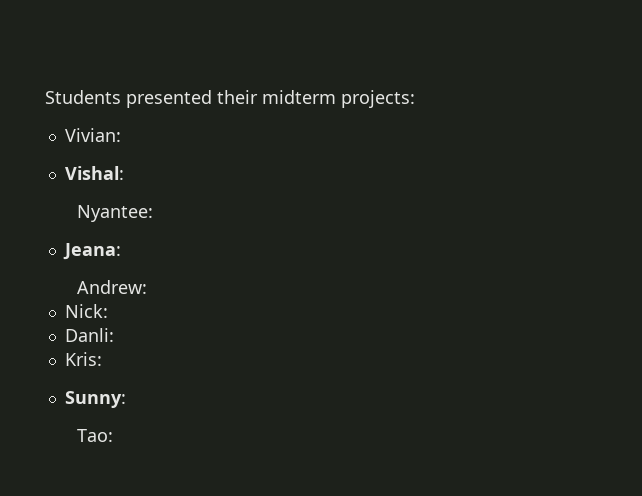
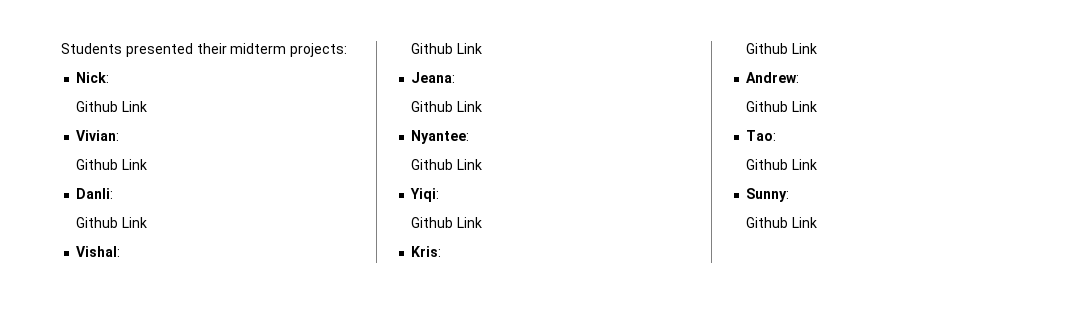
+ Nick:
+ Github Link
  Vivian:
+ Github Link
+ Danli:
+ Github Link
  Vishal:
- Nyantee:
+ Github Link
  Jeana:
+ Github Link
+ Nyantee:
+ Github Link
+ Yiqi:
+ Github Link
+ Kris:
+ Github Link
  Andrew:
- Nick:
- Danli:
- Kris:
+ Github Link
+ Tao:
+ Github Link
  Sunny:
- Tao:
+ Github Link

